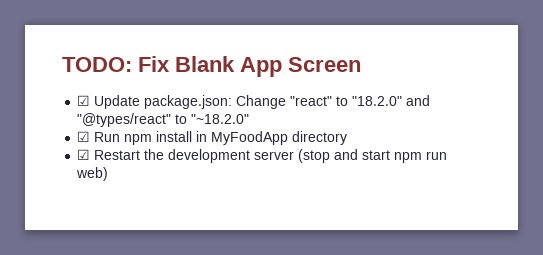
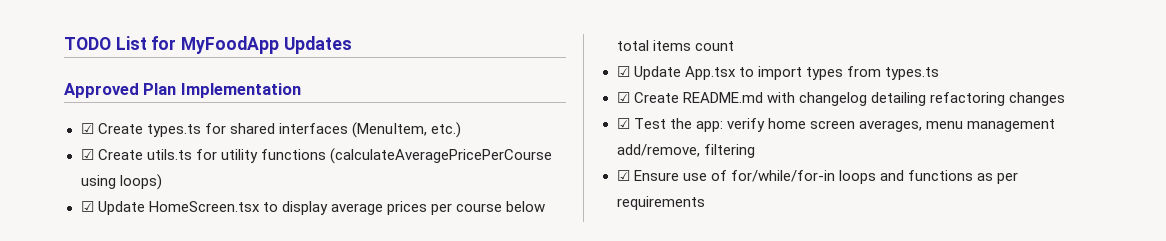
- TODO: Fix Blank App Screen
- ☑ Update package.json: Change "react" to "18.2.0" and "@types/react" to "~18.2.0"
- ☑ Run npm install in MyFoodApp directory
- ☑ Restart the development server (stop and start npm run web)
+ TODO List for MyFoodApp Updates
+ Approved Plan Implementation
+ ☑ Create types.ts for shared interfaces (MenuItem, etc.)
+ ☑ Create utils.ts for utility functions (calculateAveragePricePerCourse using loops)
+ ☑ Update HomeScreen.tsx to display average prices per course below total items count
+ ☑ Update App.tsx to import types from types.ts
+ ☑ Create README.md with changelog detailing refactoring changes
+ ☑ Test the app: verify home screen averages, menu management add/remove, filtering
+ ☑ Ensure use of for/while/for-in loops and functions as per requirements

